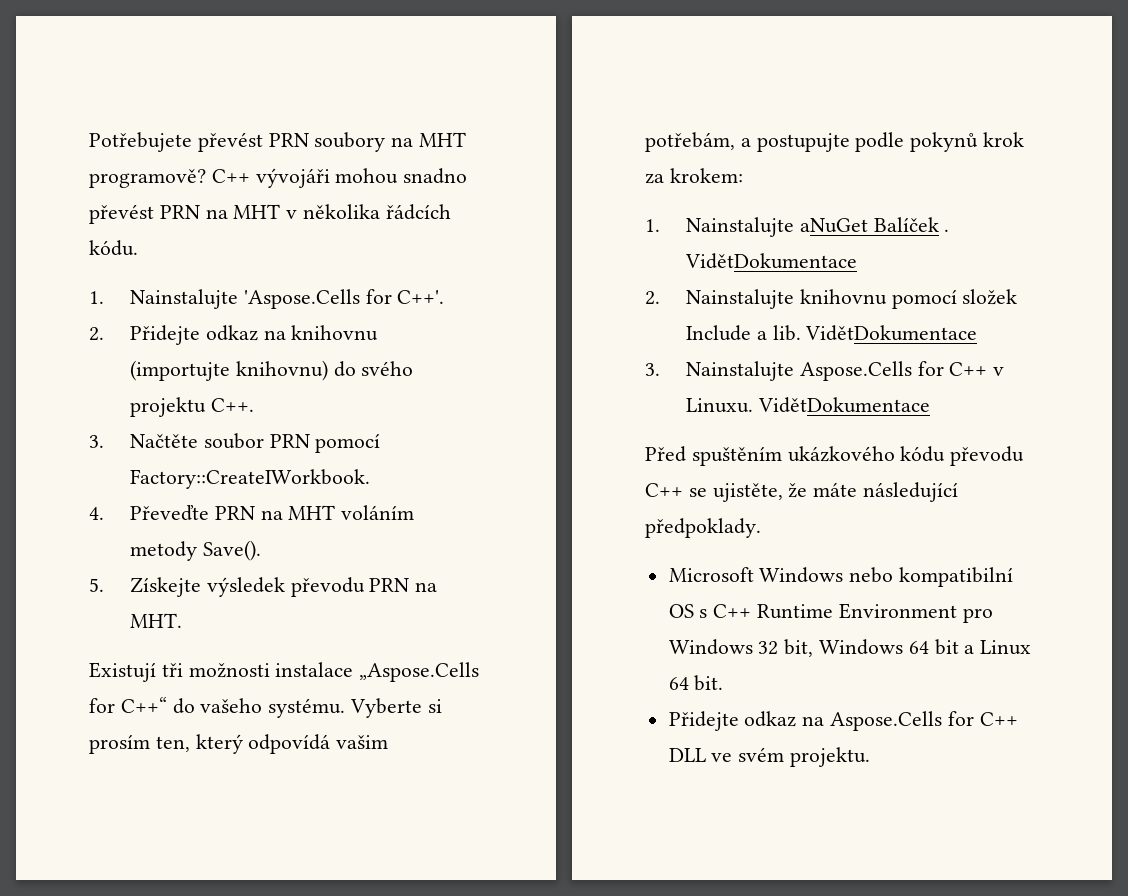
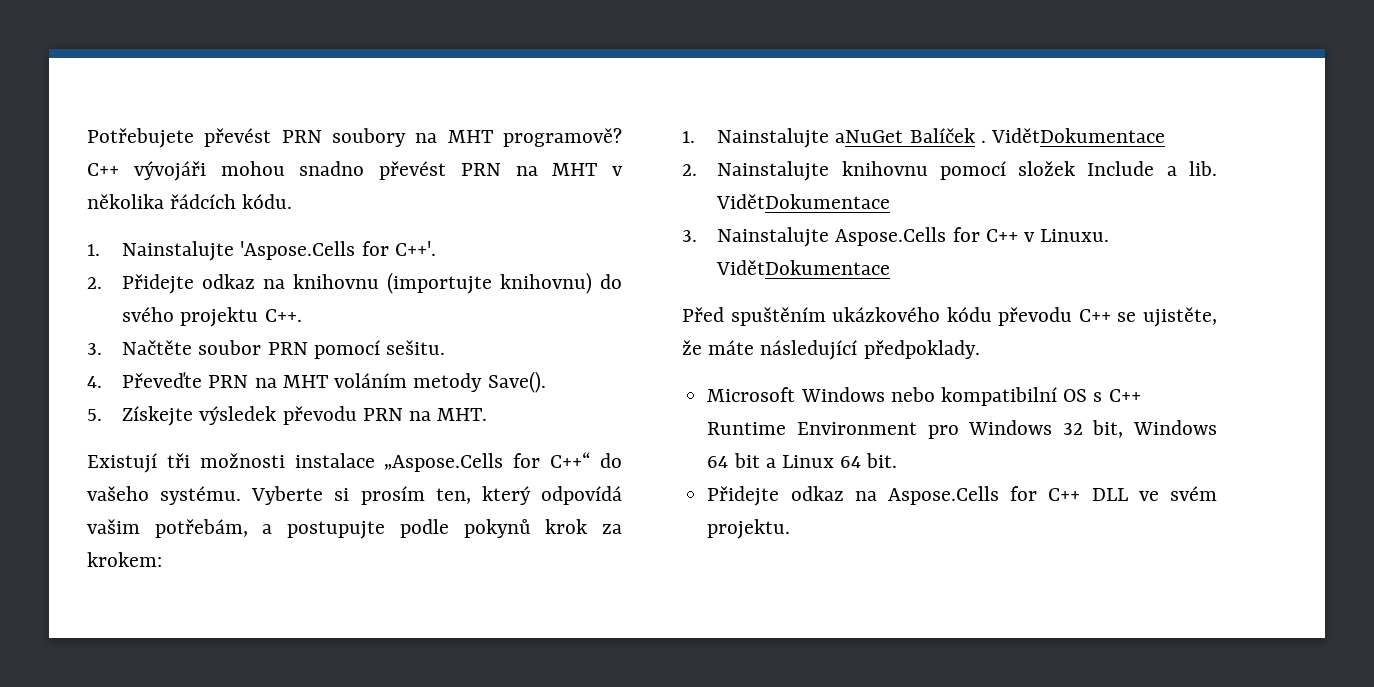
- 3. Načtěte soubor PRN pomocí Factory::CreateIWorkbook.
+ 3. Načtěte soubor PRN pomocí sešitu.

